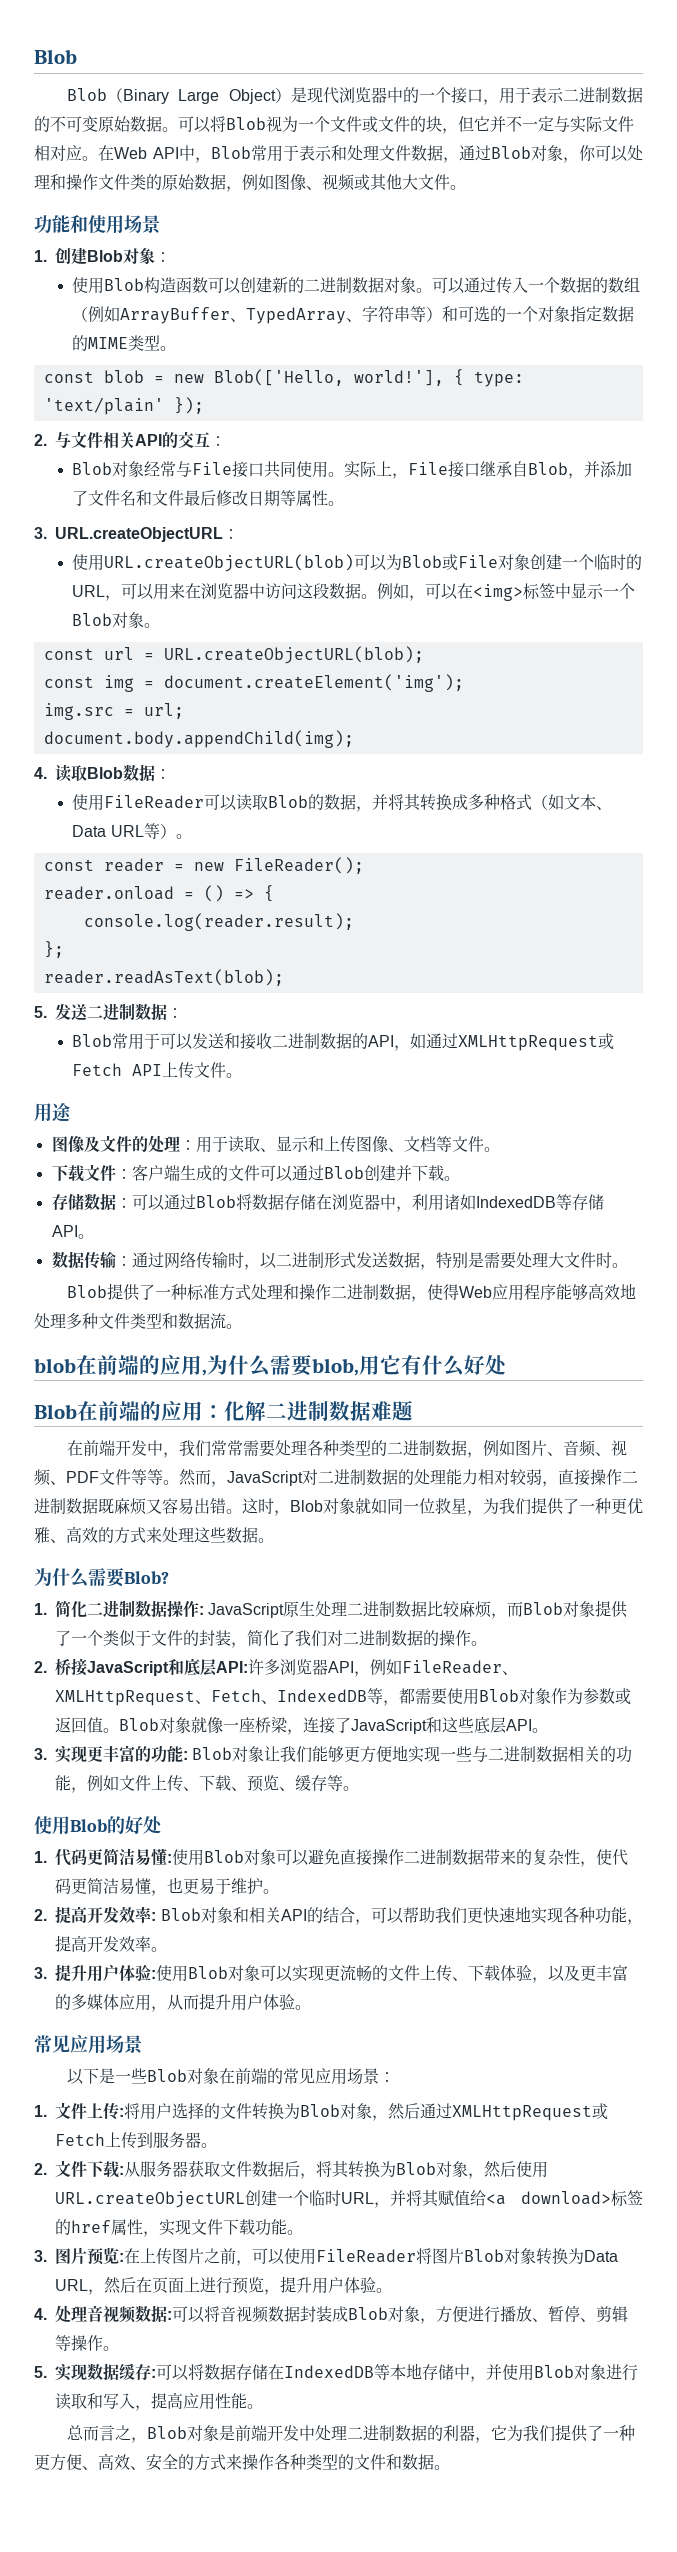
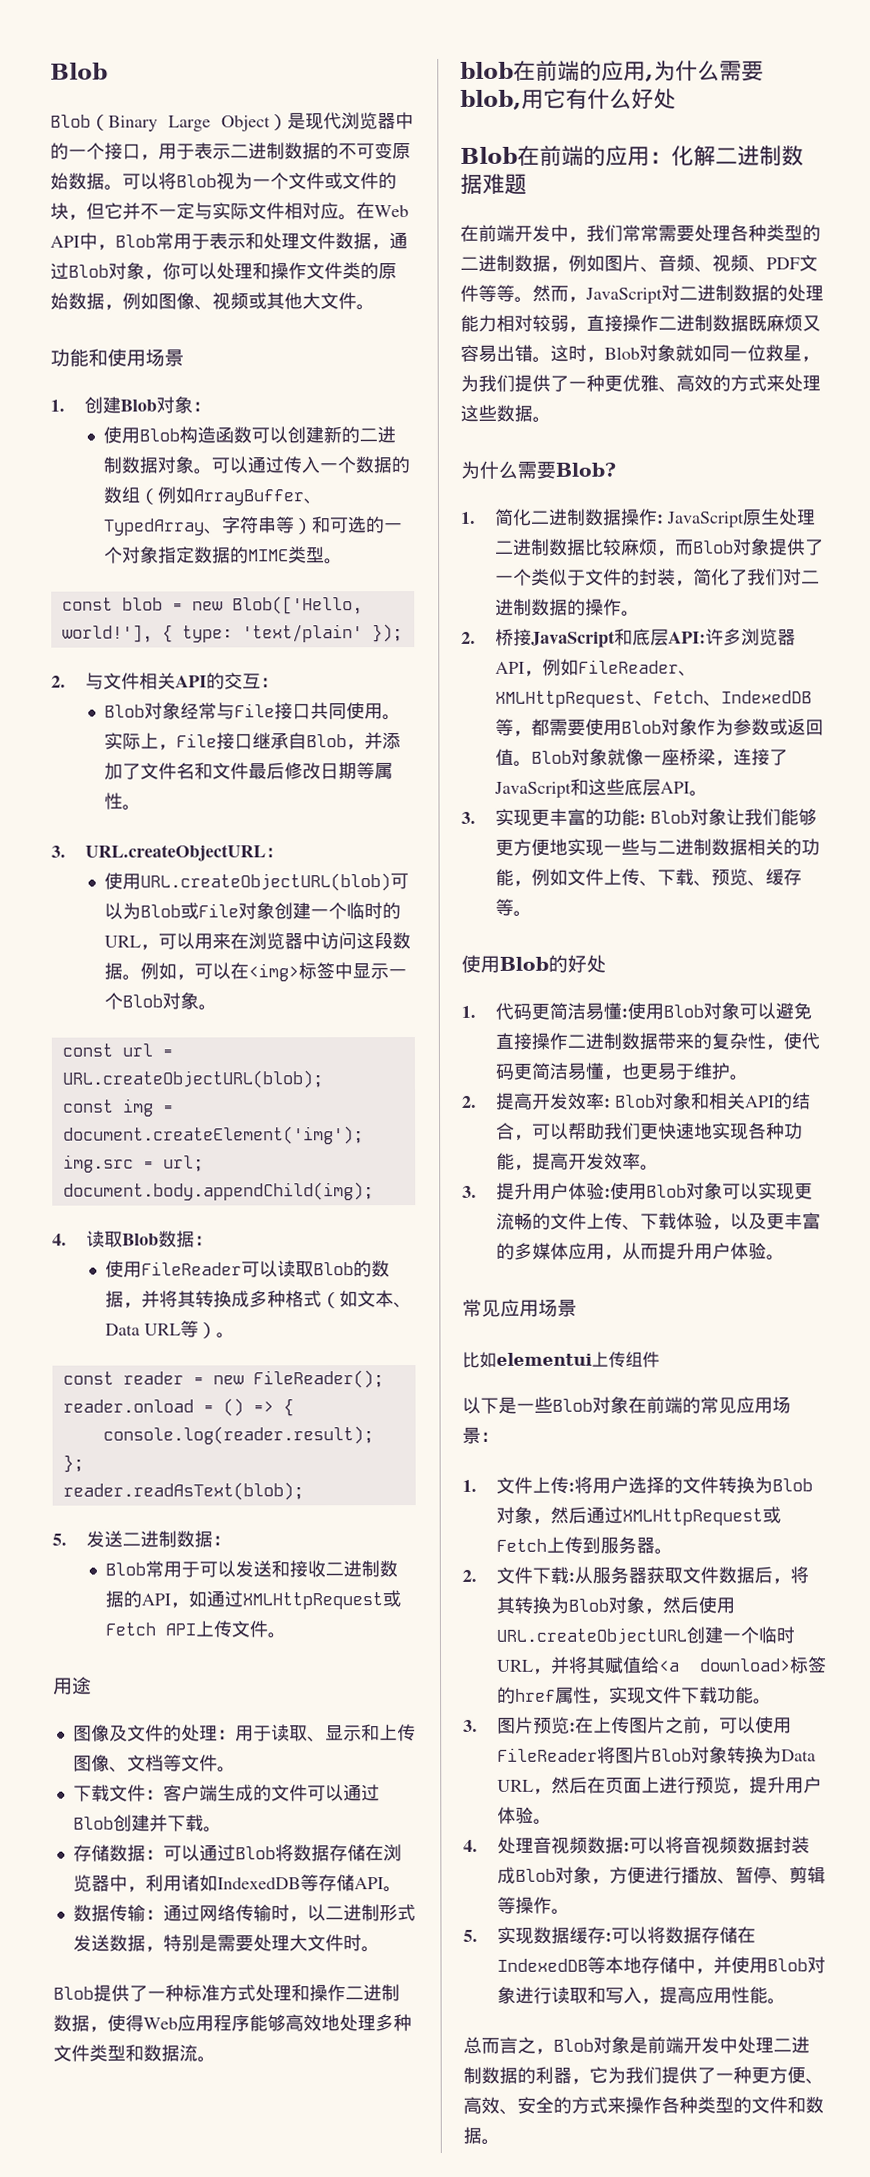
+ 比如elementui上传组件

